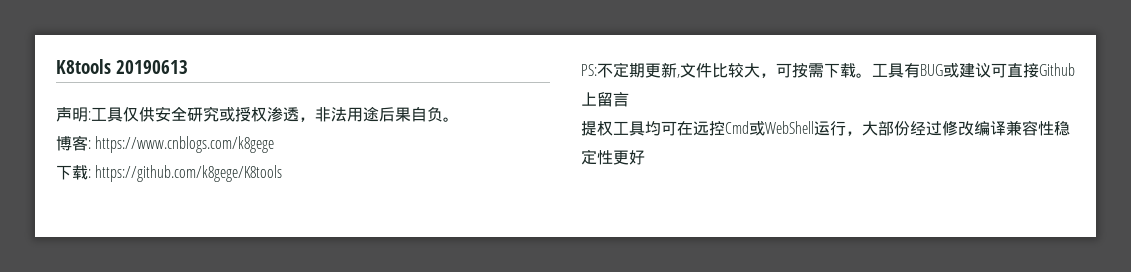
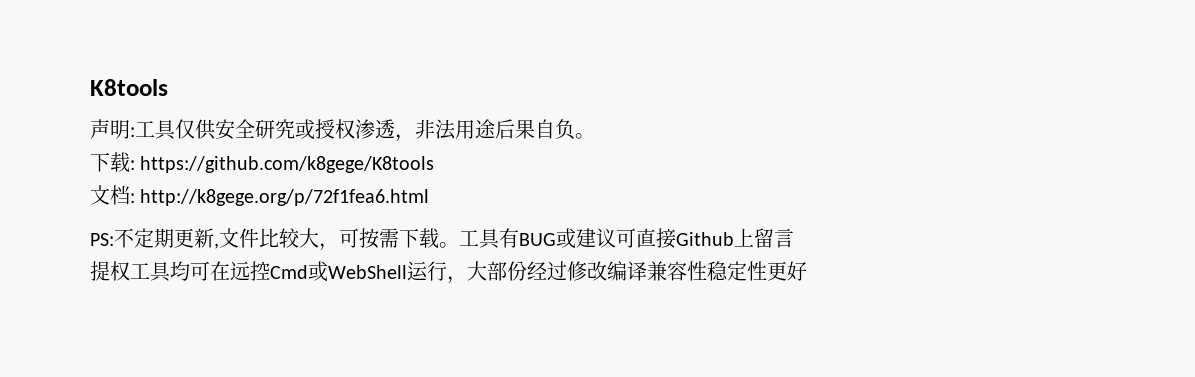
- K8tools 20190613
+ K8tools
- 博客: https://www.cnblogs.com/k8gege
+ 文档: http://k8gege.org/p/72f1fea6.html

